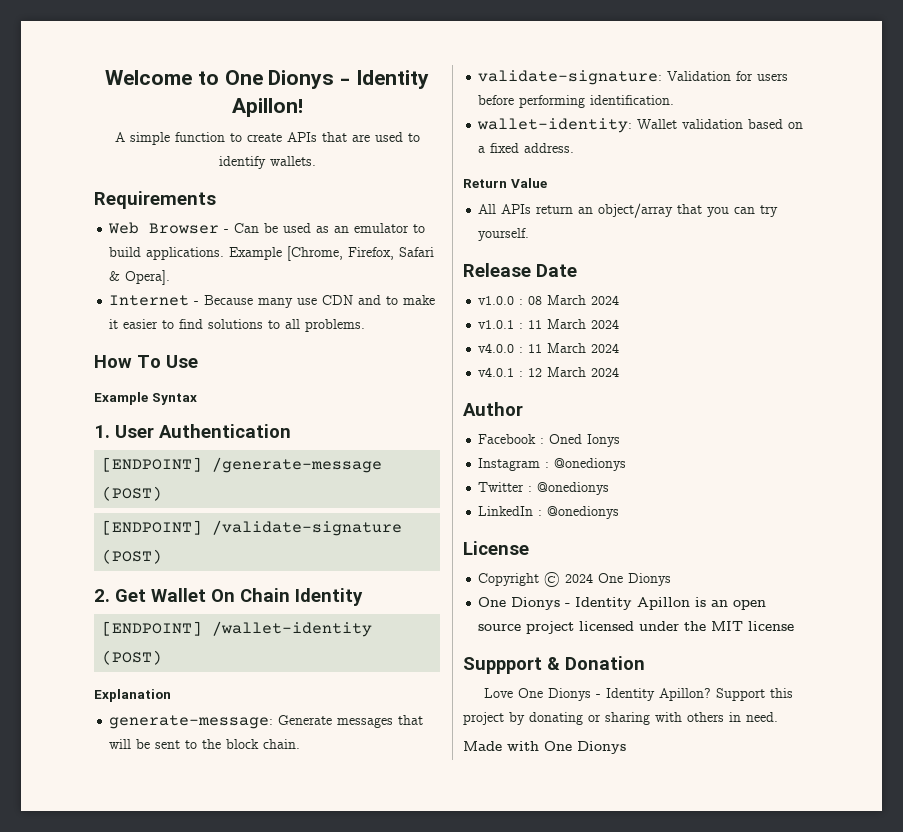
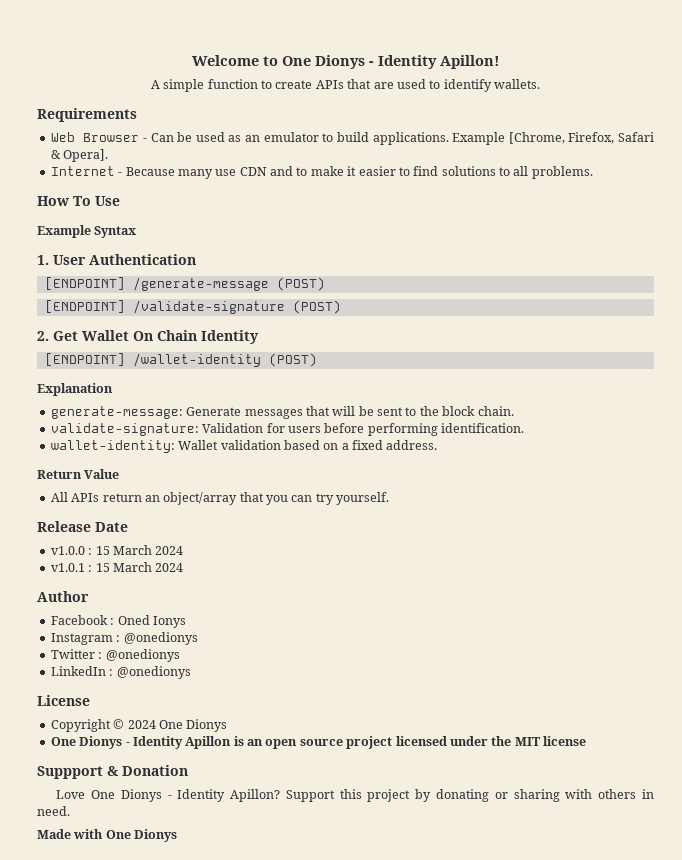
- v1.0.0 : 08 March 2024
+ v1.0.0 : 15 March 2024
- v1.0.1 : 11 March 2024
- v4.0.0 : 11 March 2024
- v4.0.1 : 12 March 2024
+ v1.0.1 : 15 March 2024

